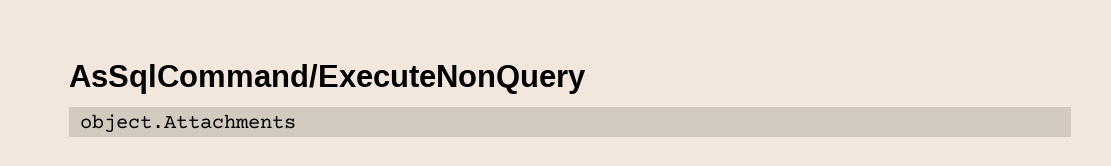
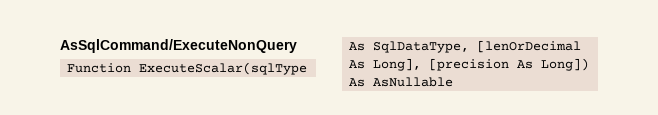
- object.Attachments
+ Function ExecuteScalar(sqlType As SqlDataType, [lenOrDecimal As Long], [precision As Long]) As AsNullable

